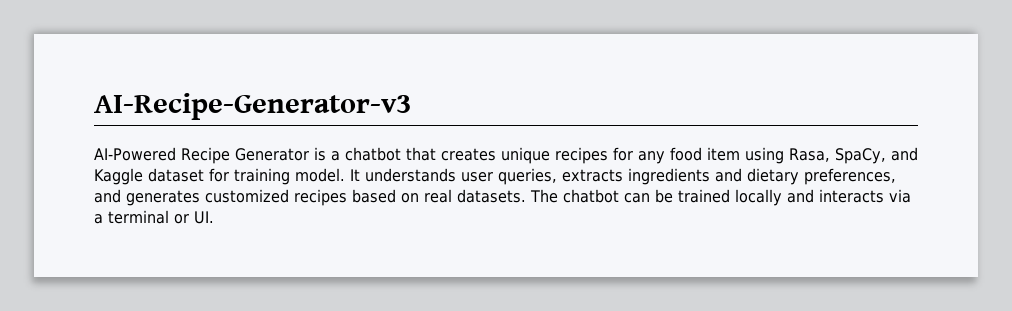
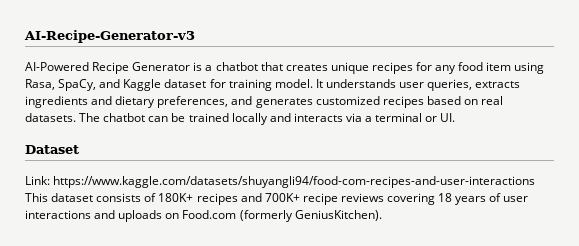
+ Dataset
+ Link: https://www.kaggle.com/datasets/shuyangli94/food-com-recipes-and-user-interactions This dataset consists of 180K+ recipes and 700K+ recipe reviews covering 18 years of user interactions and uploads on Food.com (formerly GeniusKitchen).

